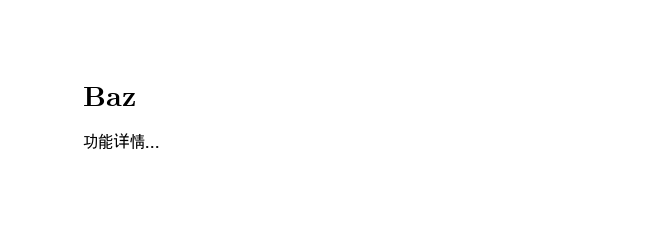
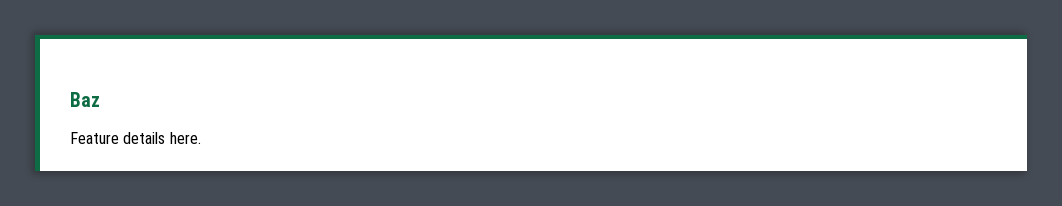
- 功能详情...
+ Feature details here.

